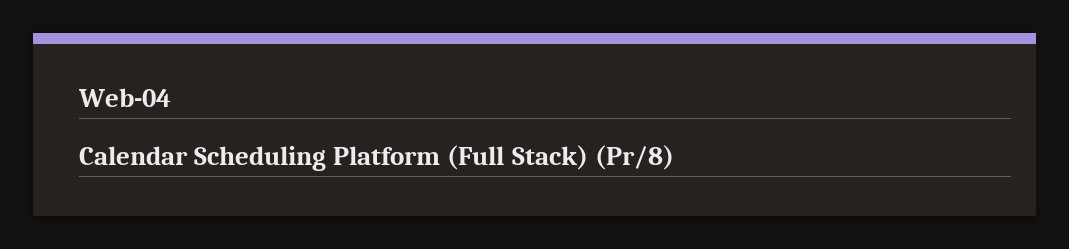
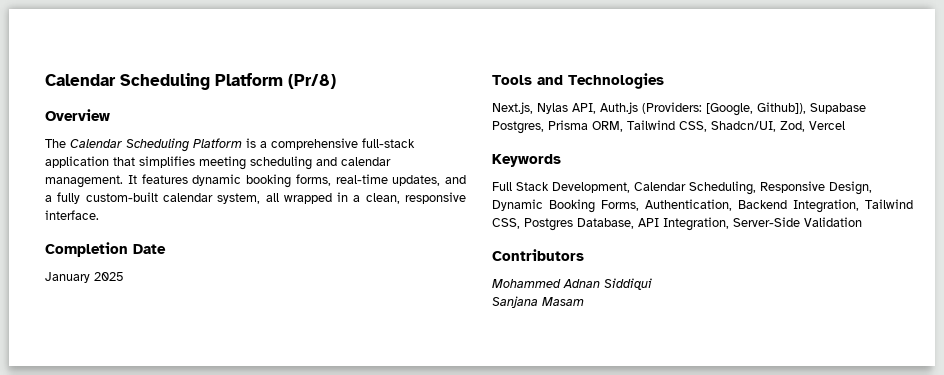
- Web-04
- Calendar Scheduling Platform (Full Stack) (Pr/8)
+ Calendar Scheduling Platform (Pr/8)
+ Overview
+ The Calendar Scheduling Platform is a comprehensive full-stack application that simplifies meeting scheduling and calendar management. It features dynamic booking forms, real-time updates, and a fully custom-built calendar system, all wrapped in a clean, responsive interface.
+ Completion Date
+ January 2025
+ Tools and Technologies
+ Next.js, Nylas API, Auth.js (Providers: [Google, Github]), Supabase Postgres, Prisma ORM, Tailwind CSS, Shadcn/UI, Zod, Vercel
+ Keywords
+ Full Stack Development, Calendar Scheduling, Responsive Design, Dynamic Booking Forms, Authentication, Backend Integration, Tailwind CSS, Postgres Database, API Integration, Server-Side Validation
+ Contributors
+ Mohammed Adnan Siddiqui
+ Sanjana Masam

